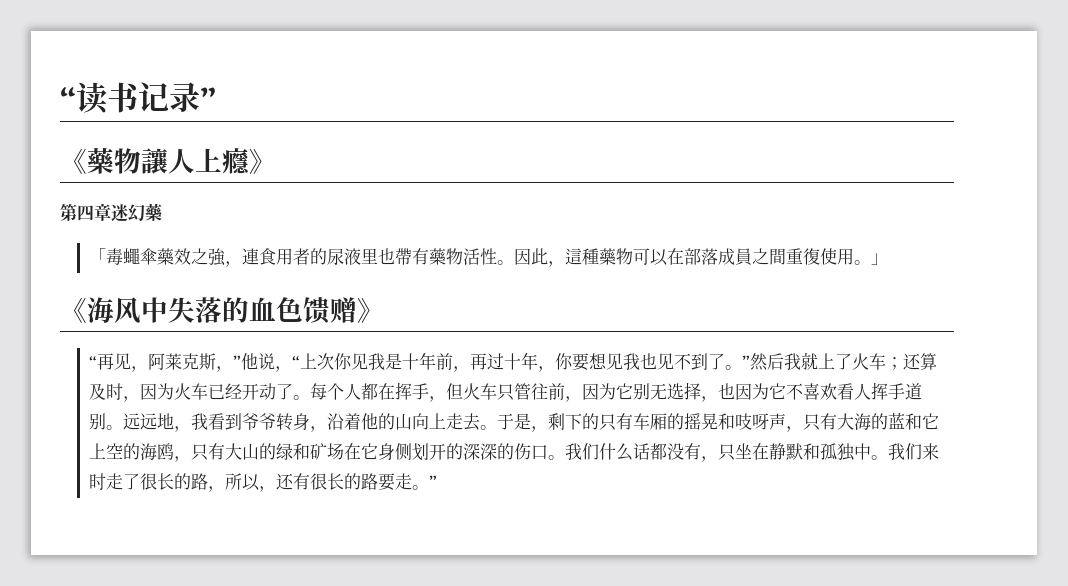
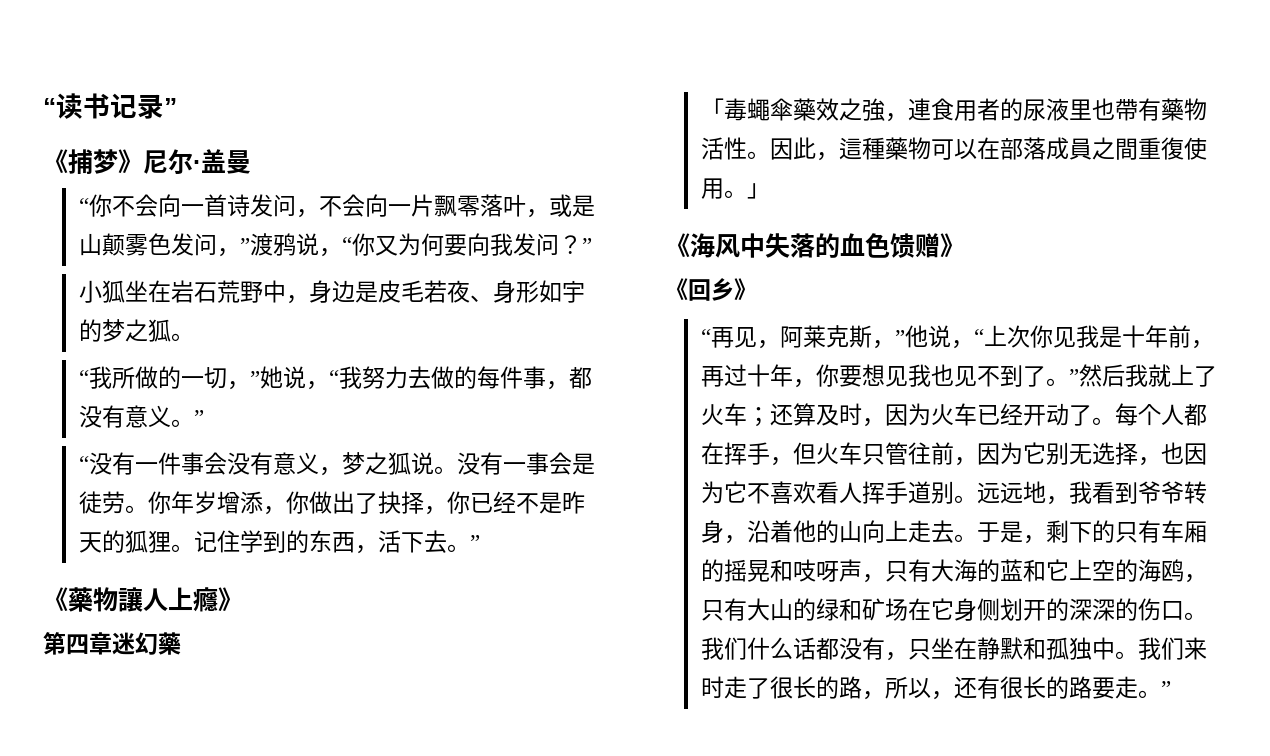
+ 《捕梦》尼尔·盖曼
+ “你不会向一首诗发问，不会向一片飘零落叶，或是山颠雾色发问，”渡鸦说，“你又为何要向我发问？”
+ 小狐坐在岩石荒野中，身边是皮毛若夜、身形如宇的梦之狐。
+ “我所做的一切，”她说，“我努力去做的每件事，都没有意义。”
+ “没有一件事会没有意义，梦之狐说。没有一事会是徒劳。你年岁增添，你做出了抉择，你已经不是昨天的狐狸。记住学到的东西，活下去。”
+ 《回乡》

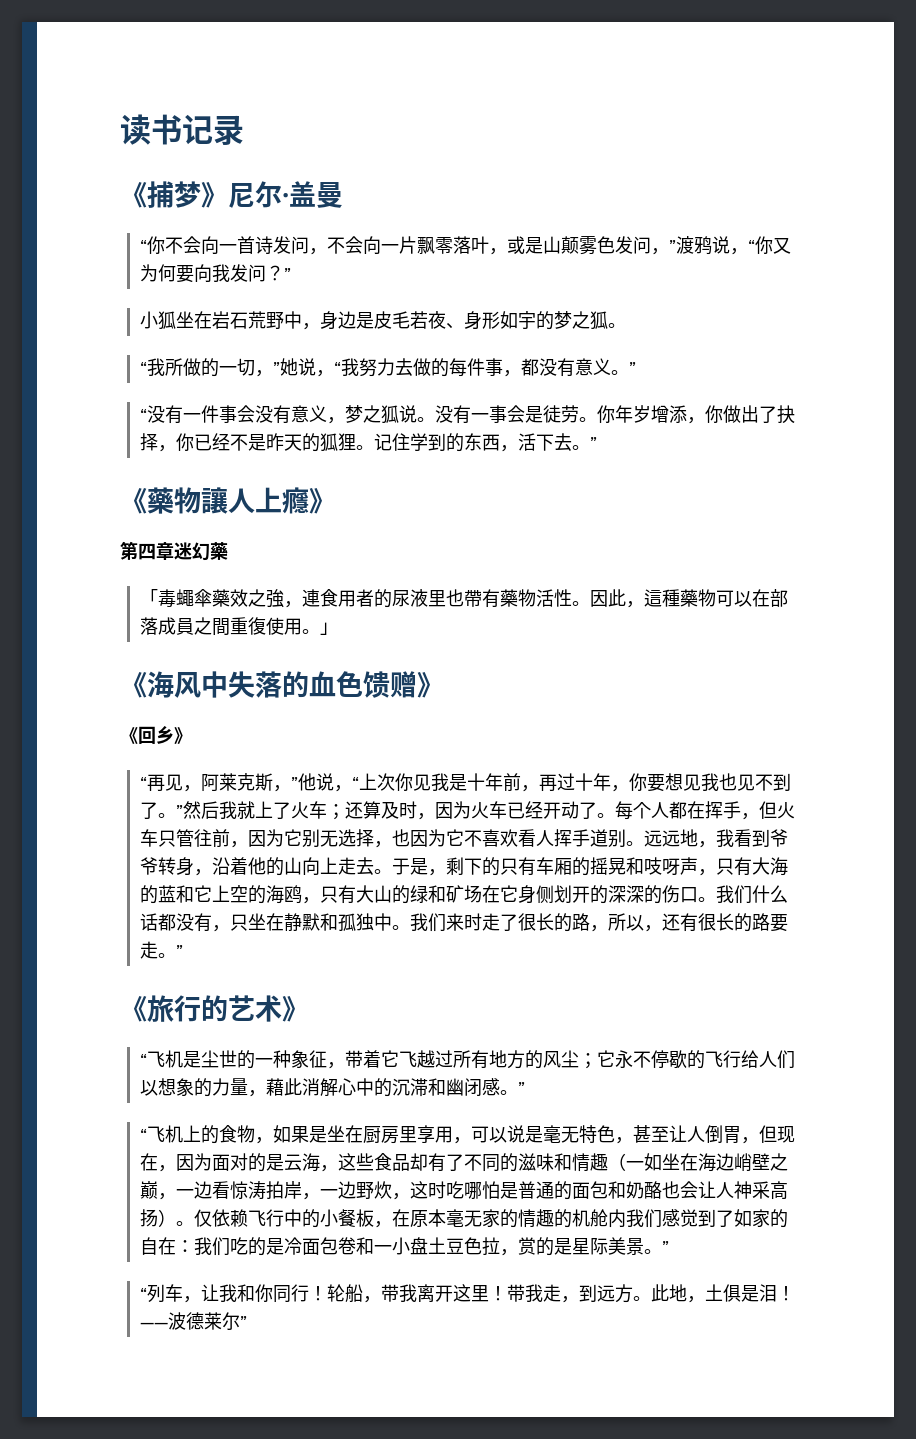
- “读书记录”
+ 读书记录
+ 《旅行的艺术》
+ “飞机是尘世的一种象征，带着它飞越过所有地方的风尘；它永不停歇的飞行给人们以想象的力量，藉此消解心中的沉滞和幽闭感。”
+ “飞机上的食物，如果是坐在厨房里享用，可以说是毫无特色，甚至让人倒胃，但现在，因为面对的是云海，这些食品却有了不同的滋味和情趣（一如坐在海边峭壁之巅，一边看惊涛拍岸，一边野炊，这时吃哪怕是普通的面包和奶酪也会让人神采高扬）。仅依赖飞行中的小餐板，在原本毫无家的情趣的机舱内我们感觉到了如家的自在：我们吃的是冷面包卷和一小盘土豆色拉，赏的是星际美景。”
+ “列车，让我和你同行！轮船，带我离开这里！带我走，到远方。此地，土俱是泪！——波德莱尔”

